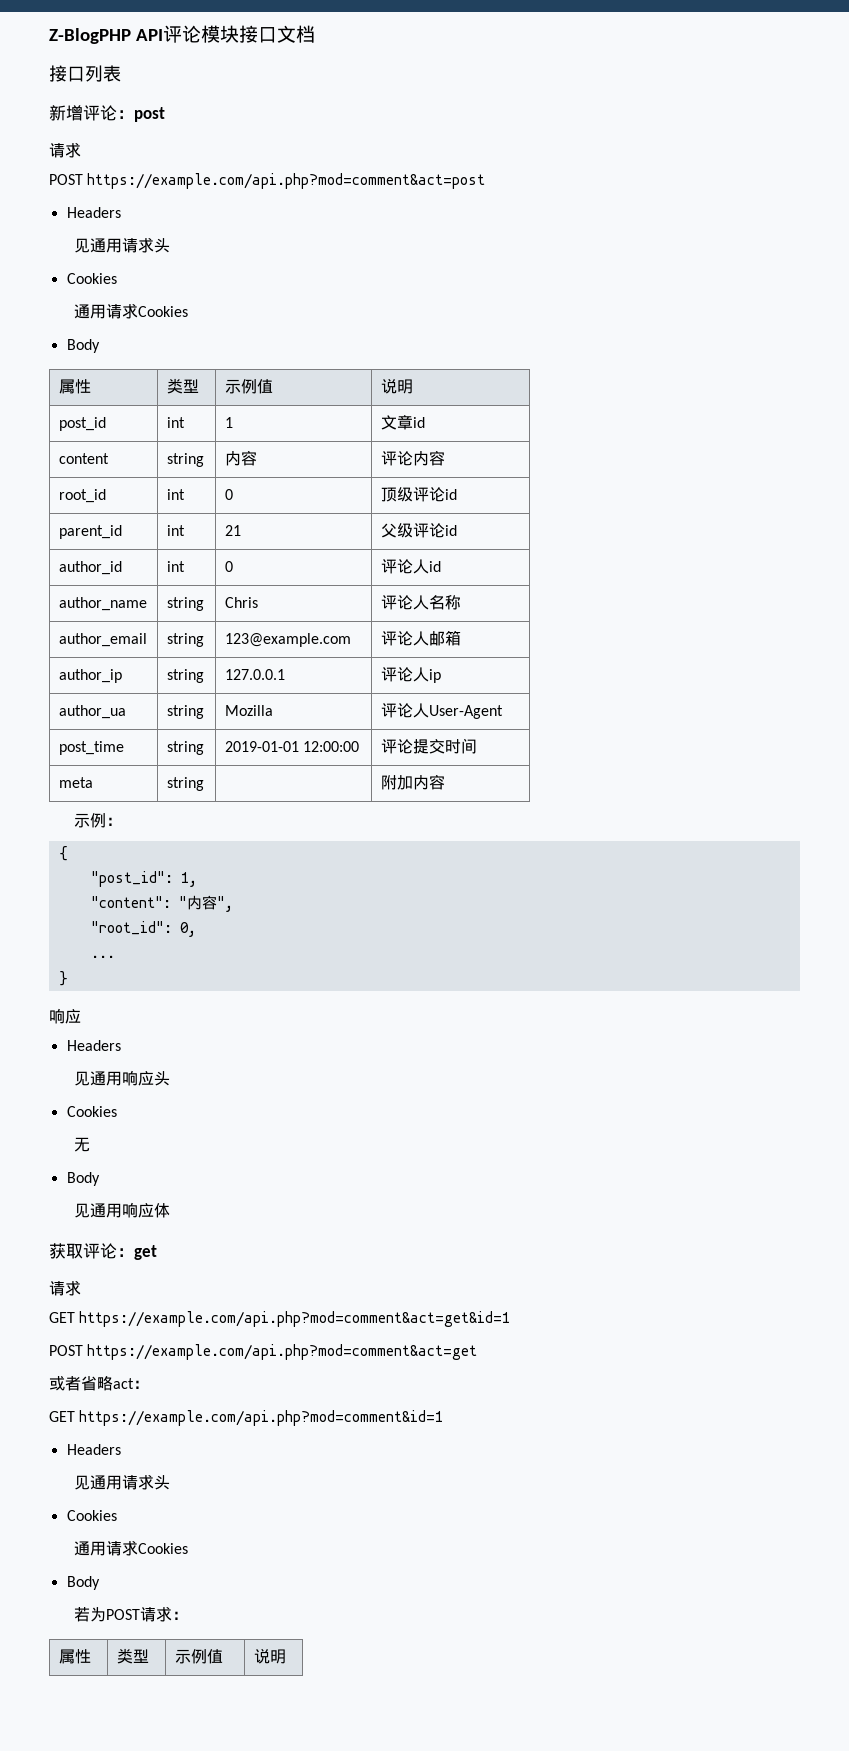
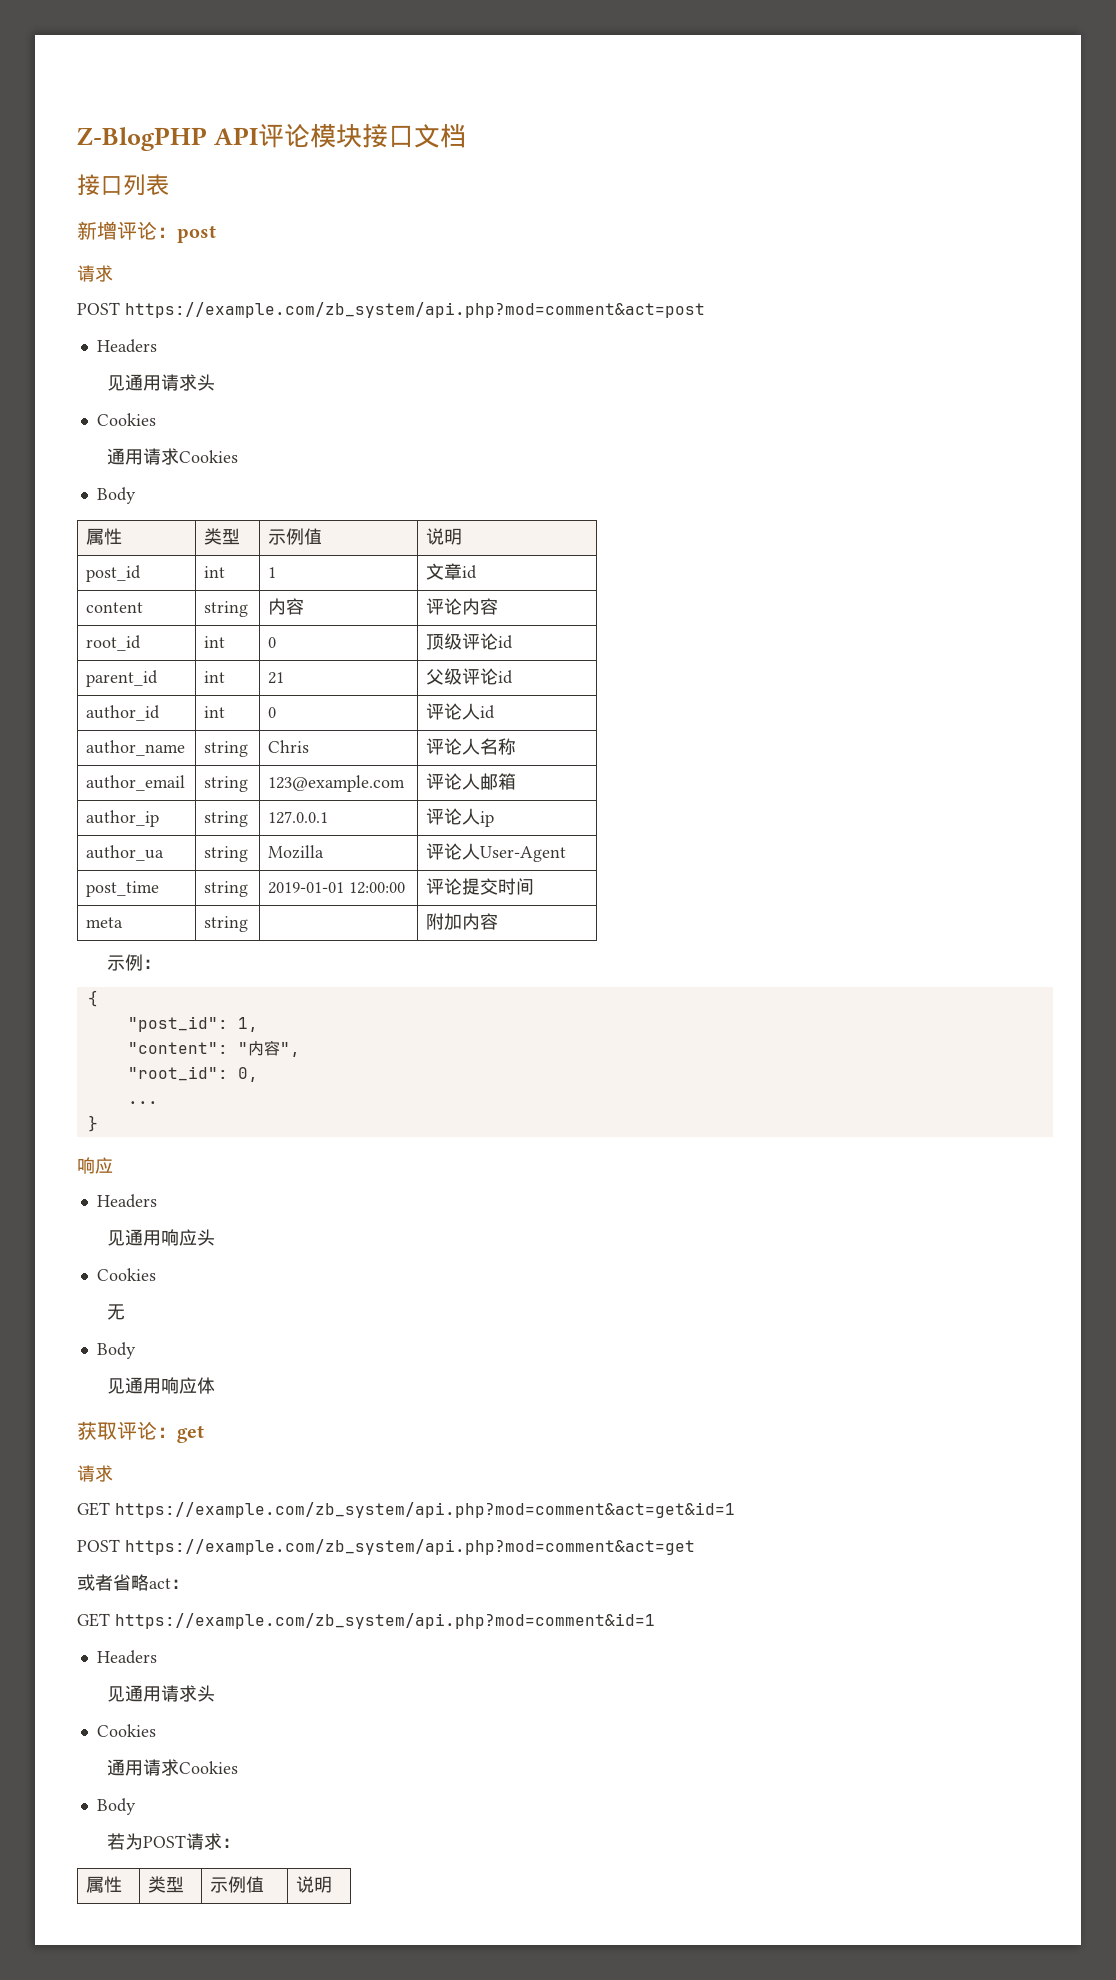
- POST https://example.com/api.php?mod=comment&act=post
+ POST https://example.com/zb_system/api.php?mod=comment&act=post
- GET https://example.com/api.php?mod=comment&act=get&id=1
- POST https://example.com/api.php?mod=comment&act=get
+ GET https://example.com/zb_system/api.php?mod=comment&act=get&id=1
+ POST https://example.com/zb_system/api.php?mod=comment&act=get
- GET https://example.com/api.php?mod=comment&id=1
+ GET https://example.com/zb_system/api.php?mod=comment&id=1

